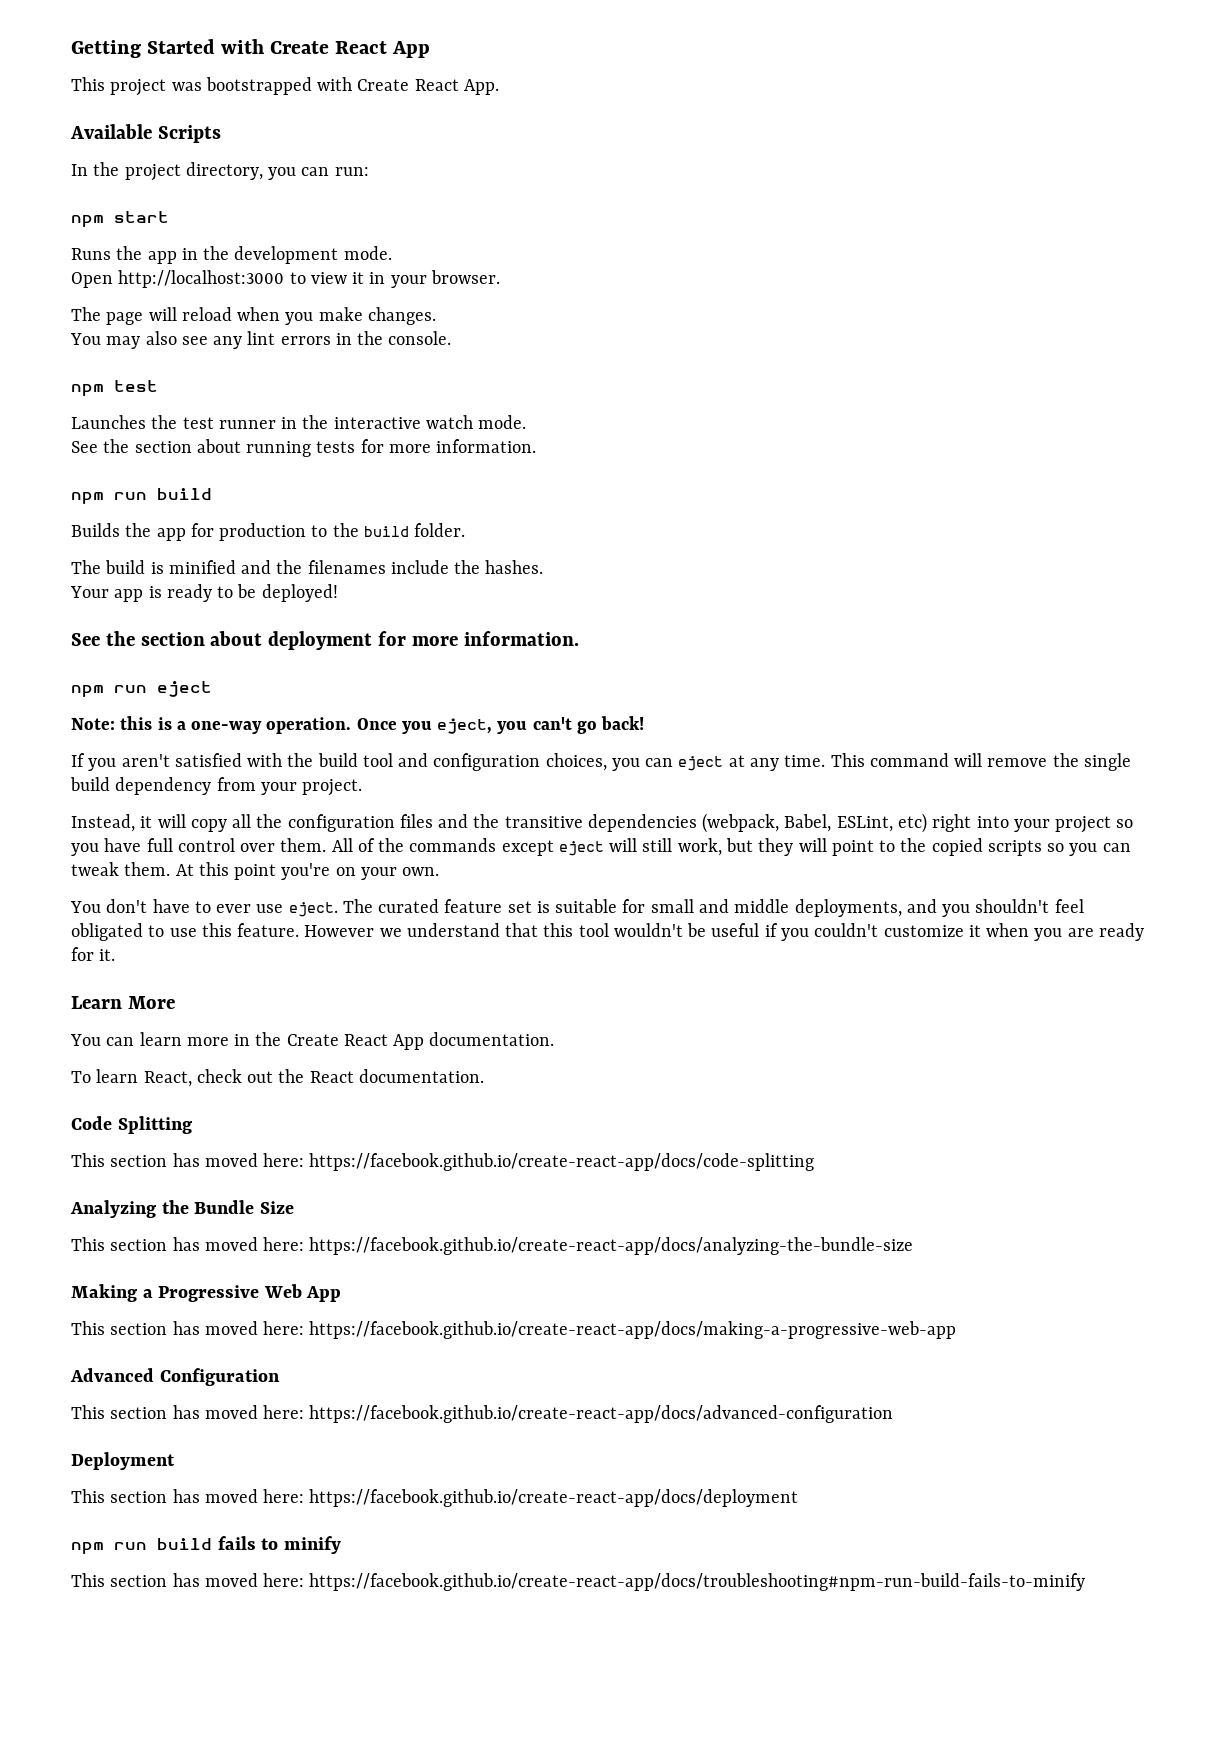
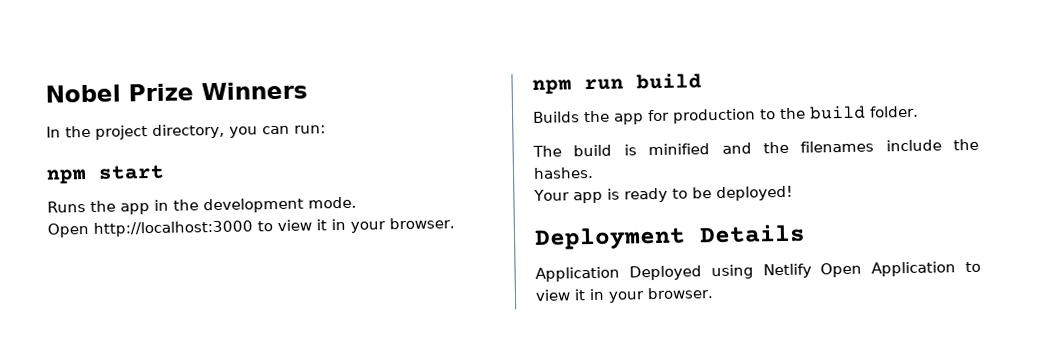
- Getting Started with Create React App
- This project was bootstrapped with Create React App.
- Available Scripts
+ Nobel Prize Winners
- The page will reload when you make changes.
- You may also see any lint errors in the console.
- npm test
- Launches the test runner in the interactive watch mode.
- See the section about running tests for more information.
- See the section about deployment for more information.
- npm run eject
- Note: this is a one-way operation. Once you eject, you can't go back!
- If you aren't satisfied with the build tool and configuration choices, you can eject at any time. This command will remove the single build dependency from your project.
- Instead, it will copy all the configuration files and the transitive dependencies (webpack, Babel, ESLint, etc) right into your project so you have full control over them. All of the commands except eject will still work, but they will point to the copied scripts so you can tweak them. At this point you're on your own.
- You don't have to ever use eject. The curated feature set is suitable for small and middle deployments, and you shouldn't feel obligated to use this feature. However we understand that this tool wouldn't be useful if you couldn't customize it when you are ready for it.
- Learn More
- You can learn more in the Create React App documentation.
- To learn React, check out the React documentation.
- Code Splitting
- This section has moved here: https://facebook.github.io/create-react-app/docs/code-splitting
- Analyzing the Bundle Size
- This section has moved here: https://facebook.github.io/create-react-app/docs/analyzing-the-bundle-size
- Making a Progressive Web App
- This section has moved here: https://facebook.github.io/create-react-app/docs/making-a-progressive-web-app
- Advanced Configuration
- This section has moved here: https://facebook.github.io/create-react-app/docs/advanced-configuration
- Deployment
- This section has moved here: https://facebook.github.io/create-react-app/docs/deployment
- npm run build fails to minify
- This section has moved here: https://facebook.github.io/create-react-app/docs/troubleshooting#npm-run-build-fails-to-minify
+ Deployment Details
+ Application Deployed using Netlify Open Application to view it in your browser.

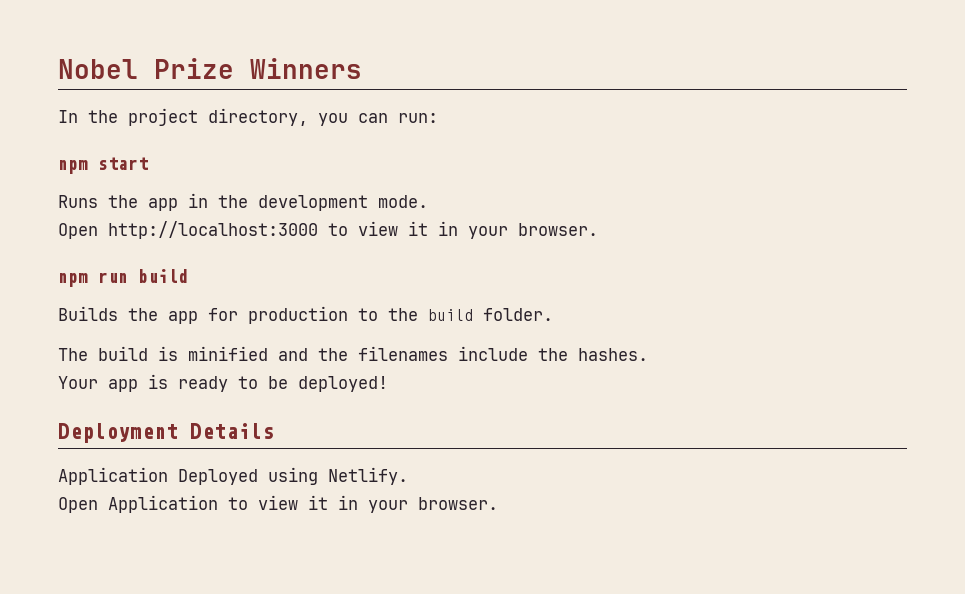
- Application Deployed using Netlify Open Application to view it in your browser.
+ Application Deployed using Netlify.
+ Open Application to view it in your browser.

